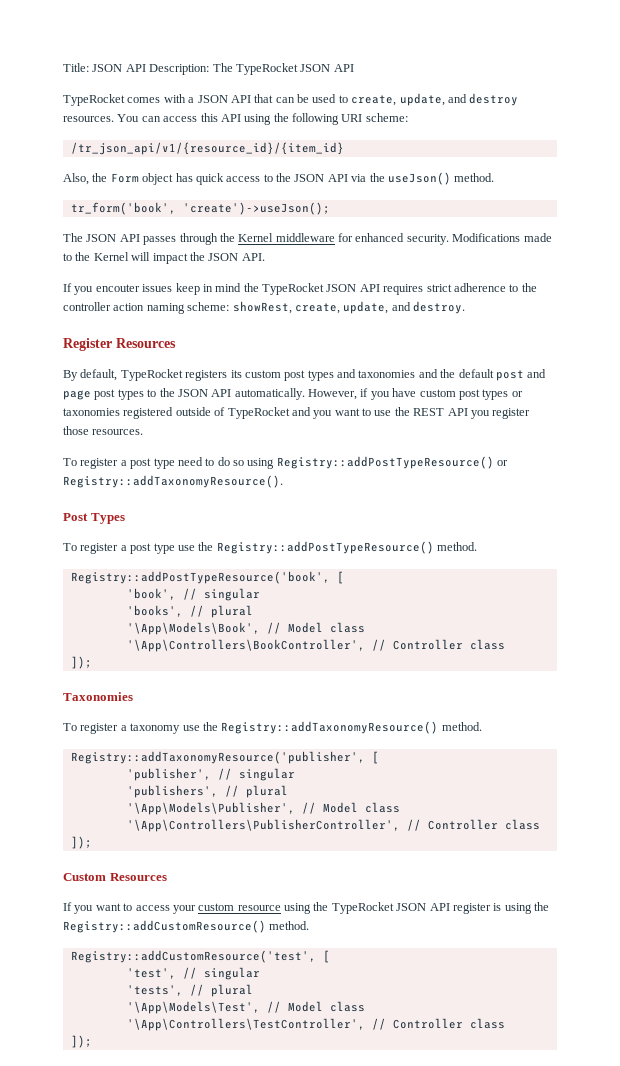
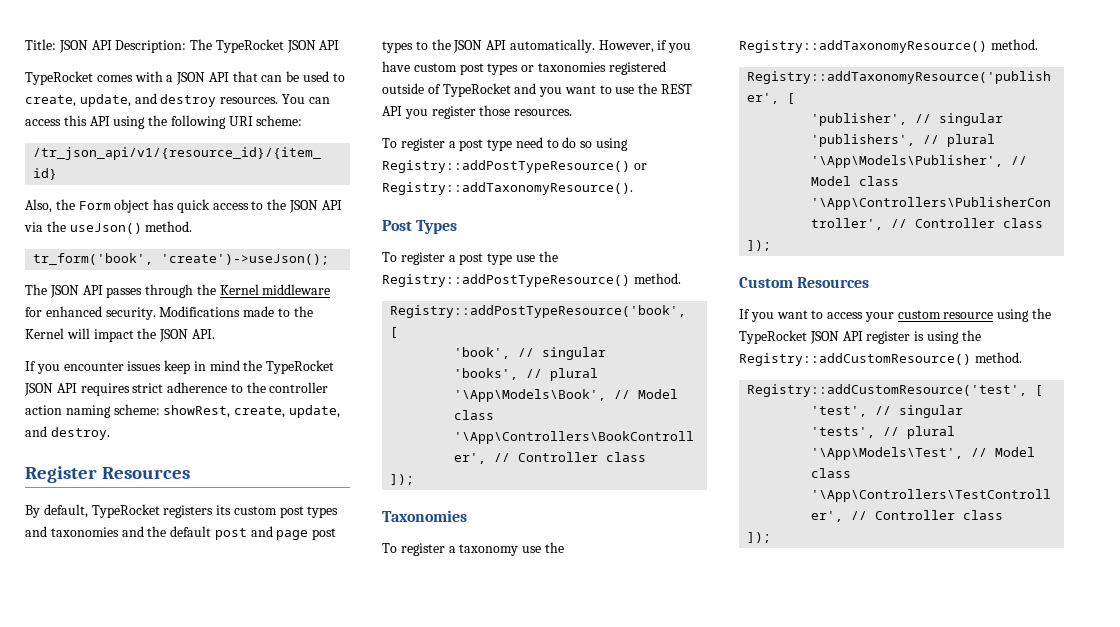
- If you encouter issues keep in mind the TypeRocket JSON API requires strict adherence to the controller action naming scheme: showRest, create, update, and destroy.
+ If you encounter issues keep in mind the TypeRocket JSON API requires strict adherence to the controller action naming scheme: showRest, create, update, and destroy.

